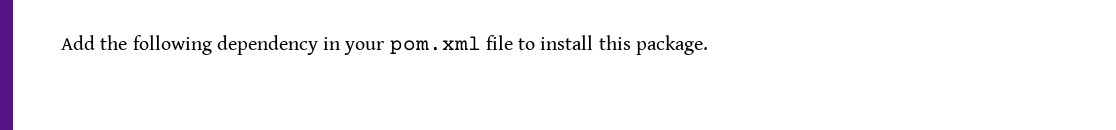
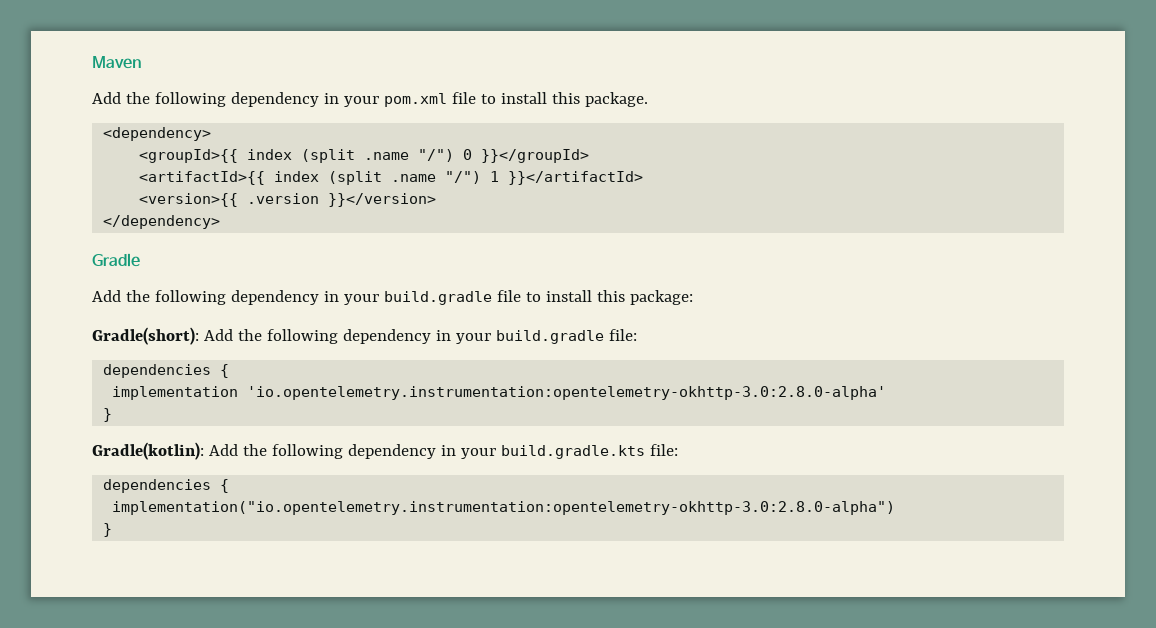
+ Maven
+ <dependency>
+ <groupId>{{ index (split .name "/") 0 }}</groupId>
+ <artifactId>{{ index (split .name "/") 1 }}</artifactId>
+ <version>{{ .version }}</version>
+ </dependency>
+ Gradle
+ Add the following dependency in your build.gradle file to install this package:
+ Gradle(short): Add the following dependency in your build.gradle file:
+ dependencies {
+ implementation 'io.opentelemetry.instrumentation:opentelemetry-okhttp-3.0:2.8.0-alpha'
+ }
+ Gradle(kotlin): Add the following dependency in your build.gradle.kts file:
+ dependencies {
+ implementation("io.opentelemetry.instrumentation:opentelemetry-okhttp-3.0:2.8.0-alpha")
+ }

